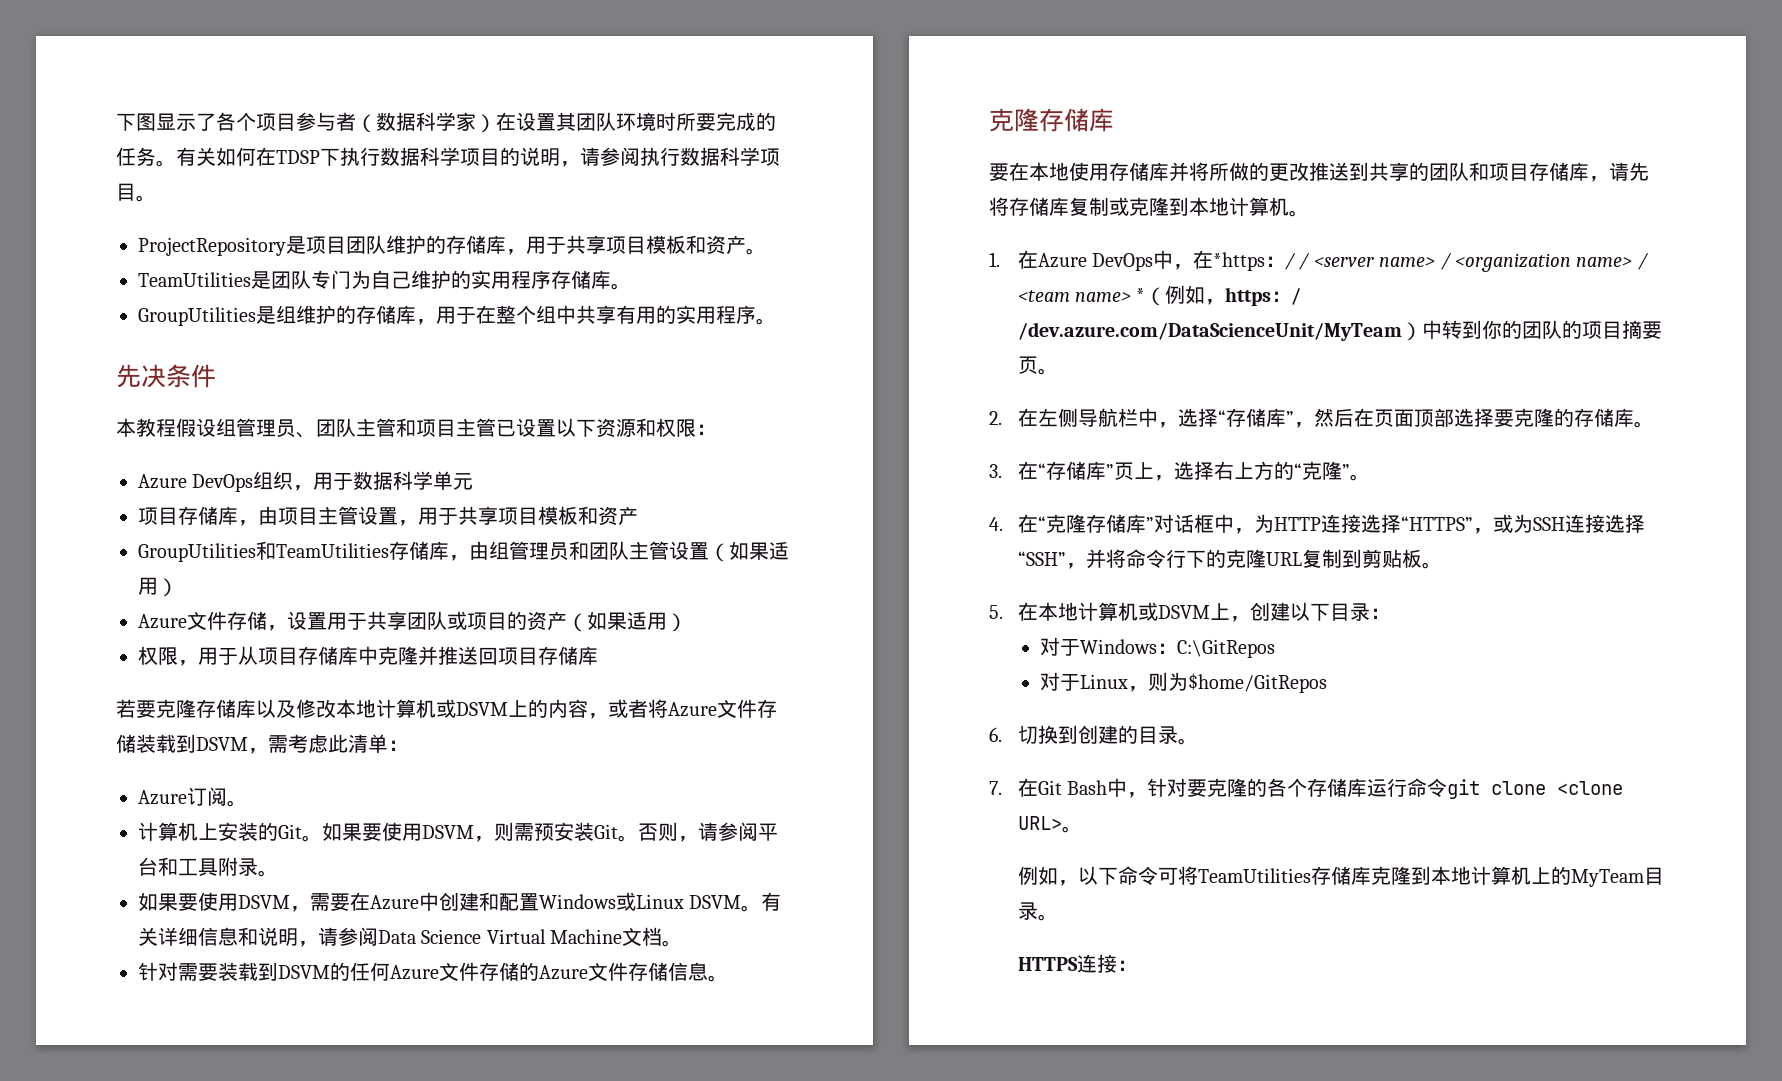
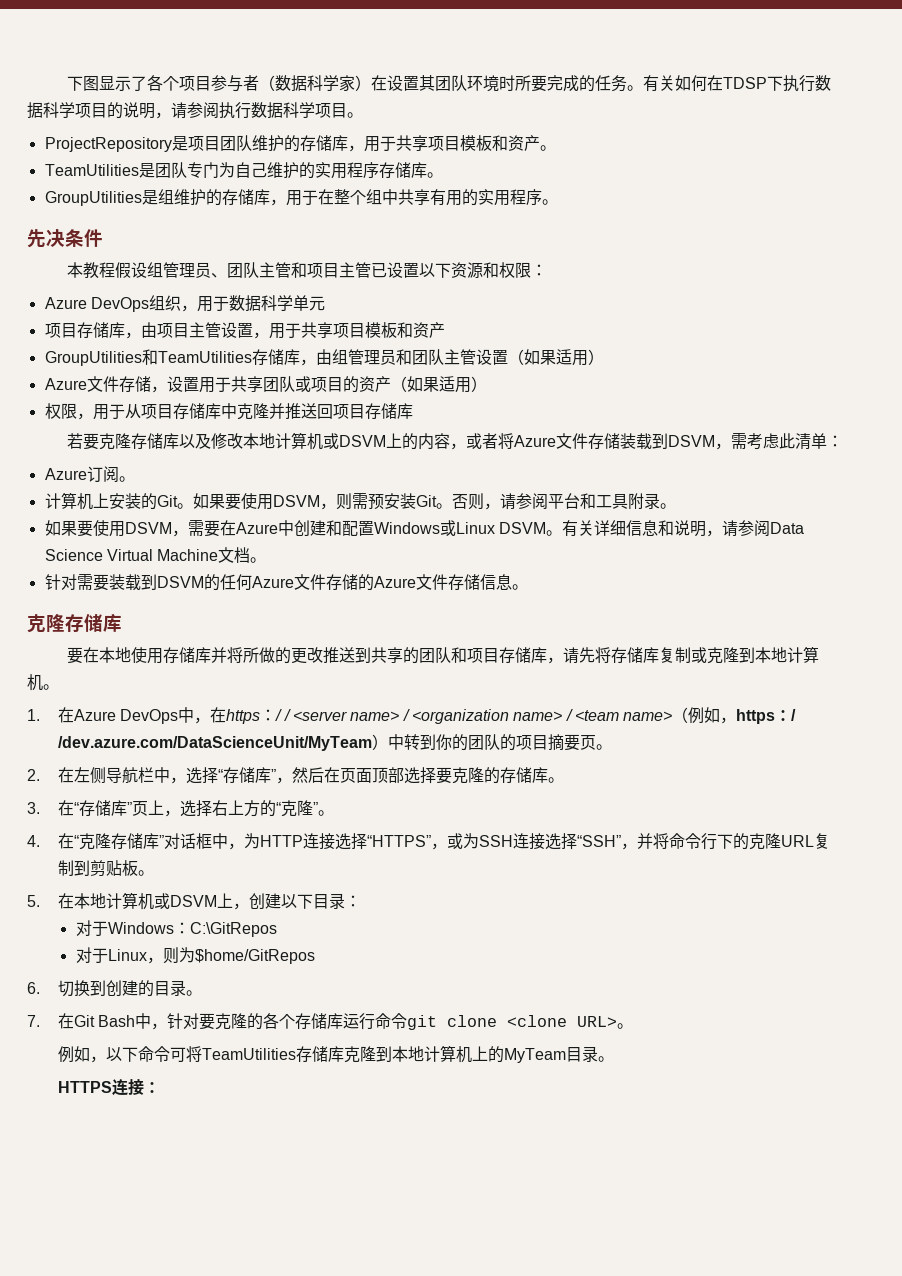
- 1.在Azure DevOps中，在*https：/ / <server name> / <organization name> / <team name> *（例如，https：/ /dev.azure.com/DataScienceUnit/MyTeam）中转到你的团队的项目摘要页。
+ 1.在Azure DevOps中，在https：/ / <server name> / <organization name> / <team name>（例如，https：/ /dev.azure.com/DataScienceUnit/MyTeam）中转到你的团队的项目摘要页。

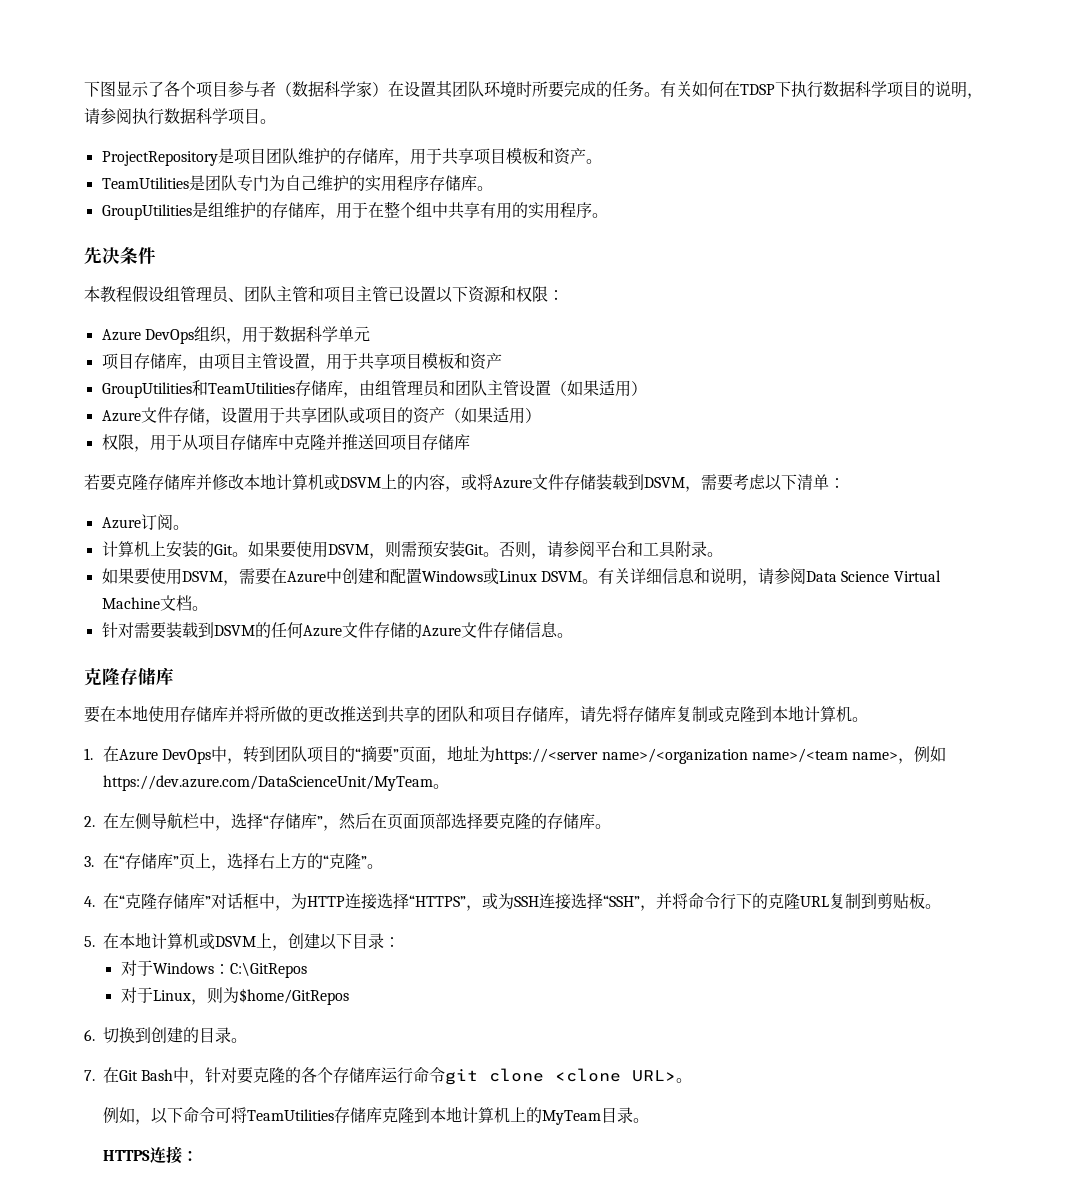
- 若要克隆存储库以及修改本地计算机或DSVM上的内容，或者将Azure文件存储装载到DSVM，需考虑此清单：
+ 若要克隆存储库并修改本地计算机或DSVM上的内容，或将Azure文件存储装载到DSVM，需要考虑以下清单：
- 1.在Azure DevOps中，在https：/ / <server name> / <organization name> / <team name>（例如，https：/ /dev.azure.com/DataScienceUnit/MyTeam）中转到你的团队的项目摘要页。
+ 1.在Azure DevOps中，转到团队项目的“摘要”页面，地址为https://<server name>/<organization name>/<team name>，例如https://dev.azure.com/DataScienceUnit/MyTeam。

